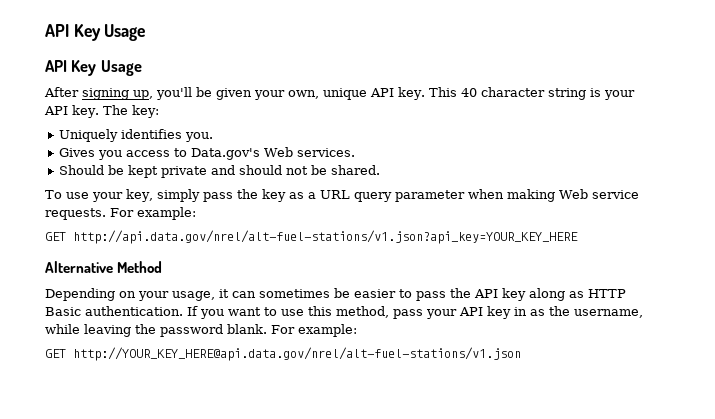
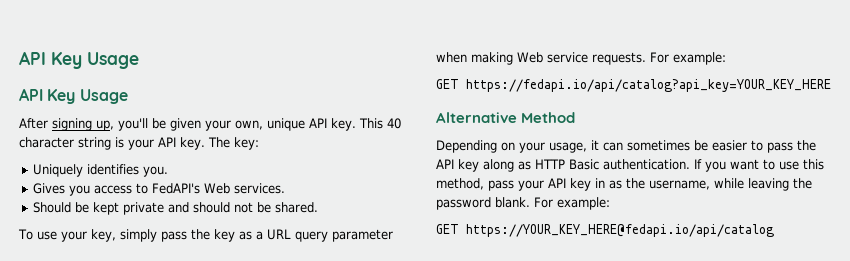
- Gives you access to Data.gov's Web services.
+ Gives you access to FedAPI's Web services.
- GET http://api.data.gov/nrel/alt-fuel-stations/v1.json?api_key=YOUR_KEY_HERE
+ GET https://fedapi.io/api/catalog?api_key=YOUR_KEY_HERE
- GET http://YOUR_KEY_HERE@api.data.gov/nrel/alt-fuel-stations/v1.json
+ GET https://YOUR_KEY_HERE@fedapi.io/api/catalog

